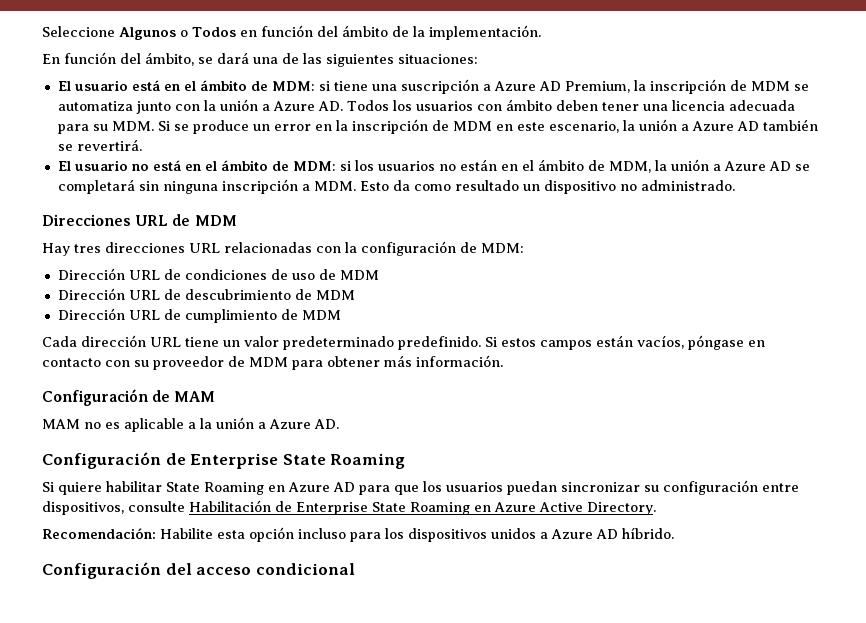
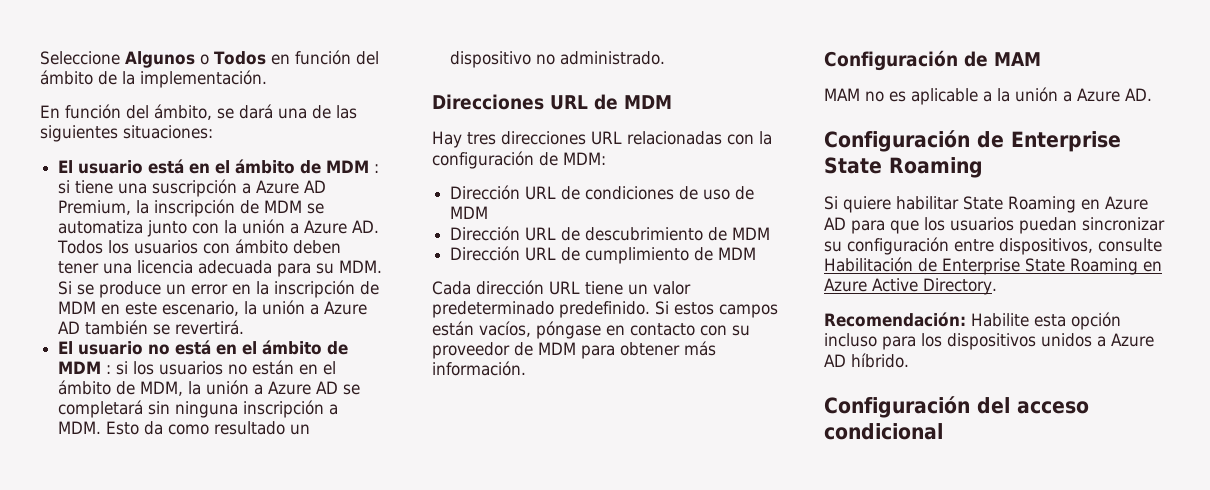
- El usuario está en el ámbito de MDM:
+ El usuario está en el ámbito de MDM :
- El usuario no está en el ámbito de MDM: si los usuarios no están en el ámbito de MDM, la unión a Azure AD se completará sin ninguna inscripción a MDM. Esto da como resultado un dispositivo no administrado.
+ El usuario no está en el ámbito de MDM : si los usuarios no están en el ámbito de MDM, la unión a Azure AD se completará sin ninguna inscripción a MDM. Esto da como resultado un dispositivo no administrado.

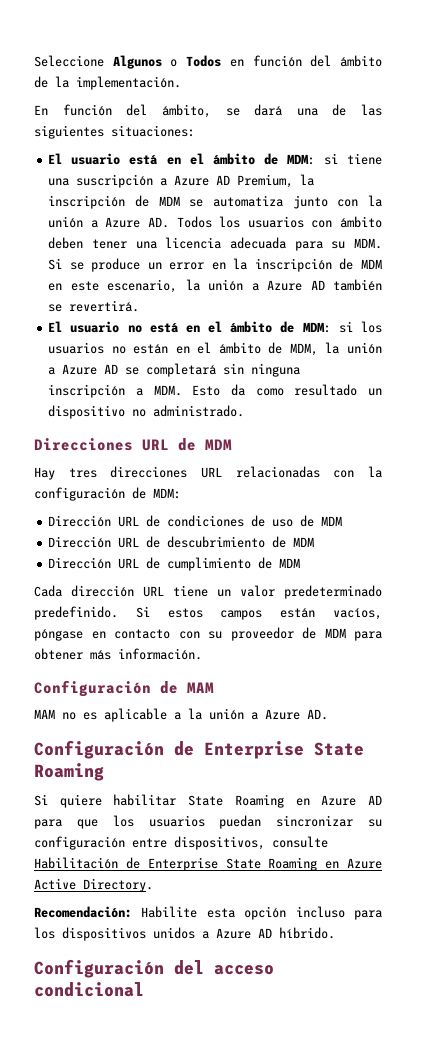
- El usuario está en el ámbito de MDM :
+ El usuario está en el ámbito de MDM:
- El usuario no está en el ámbito de MDM : si los usuarios no están en el ámbito de MDM, la unión a Azure AD se completará sin ninguna inscripción a MDM. Esto da como resultado un dispositivo no administrado.
+ El usuario no está en el ámbito de MDM: si los usuarios no están en el ámbito de MDM, la unión a Azure AD se completará sin ninguna inscripción a MDM. Esto da como resultado un dispositivo no administrado.

